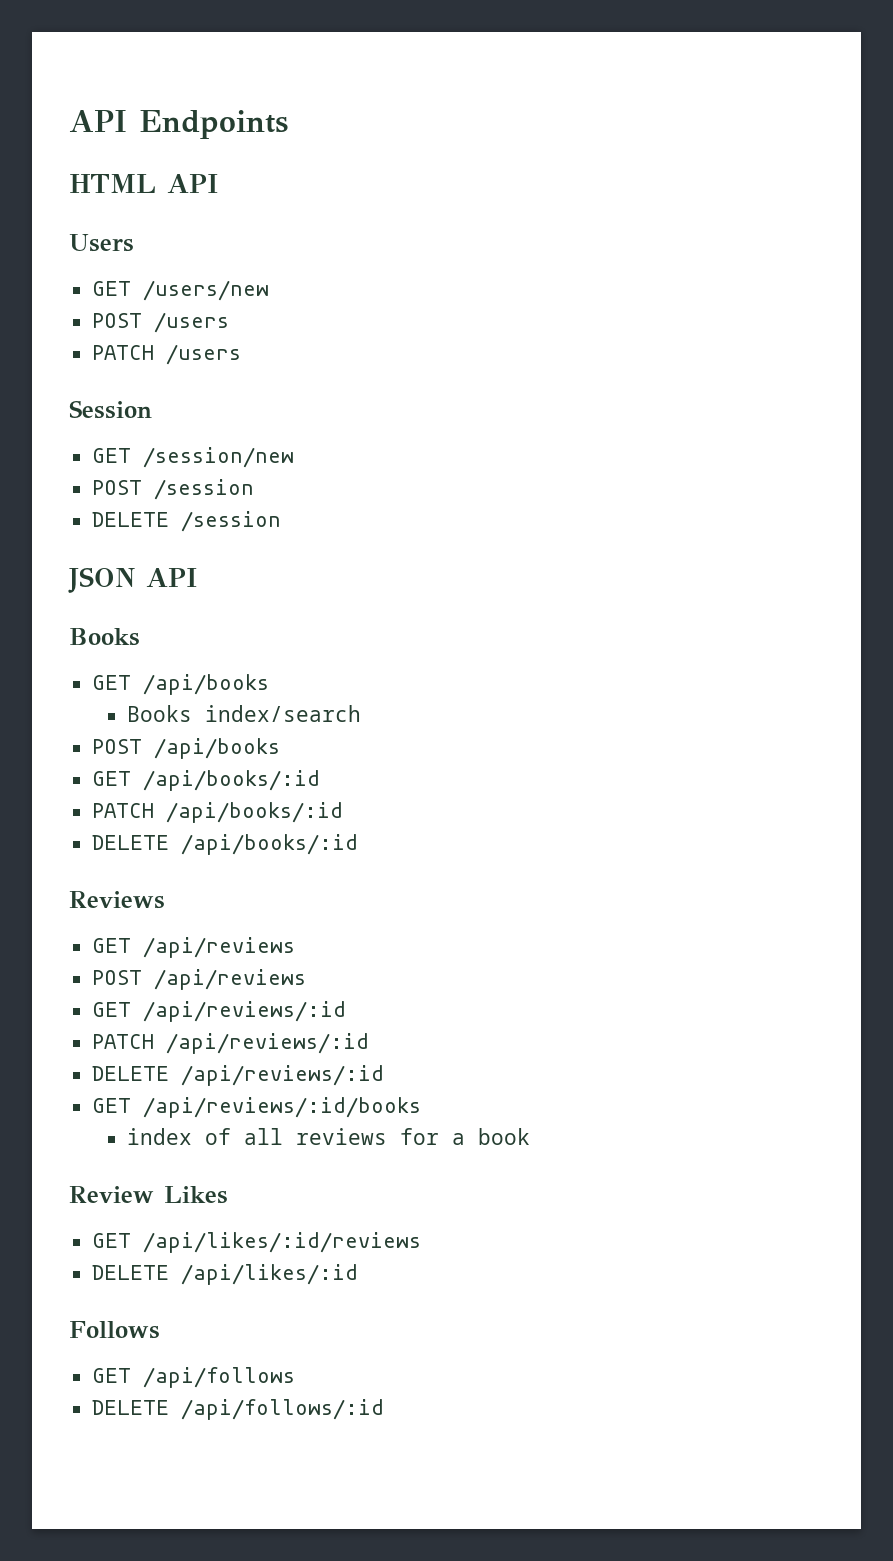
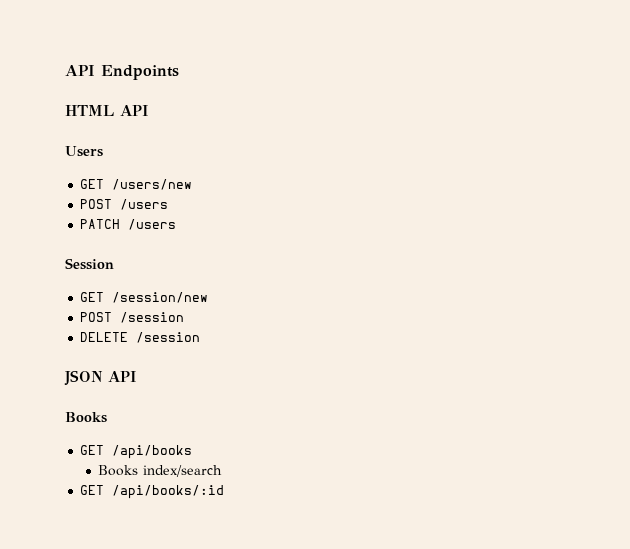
- POST /api/books
- PATCH /api/books/:id
- DELETE /api/books/:id
- Reviews
- GET /api/reviews
- POST /api/reviews
- GET /api/reviews/:id
- PATCH /api/reviews/:id
- DELETE /api/reviews/:id
- GET /api/reviews/:id/books
- index of all reviews for a book
- Review Likes
- GET /api/likes/:id/reviews
- DELETE /api/likes/:id
- Follows
- GET /api/follows
- DELETE /api/follows/:id

